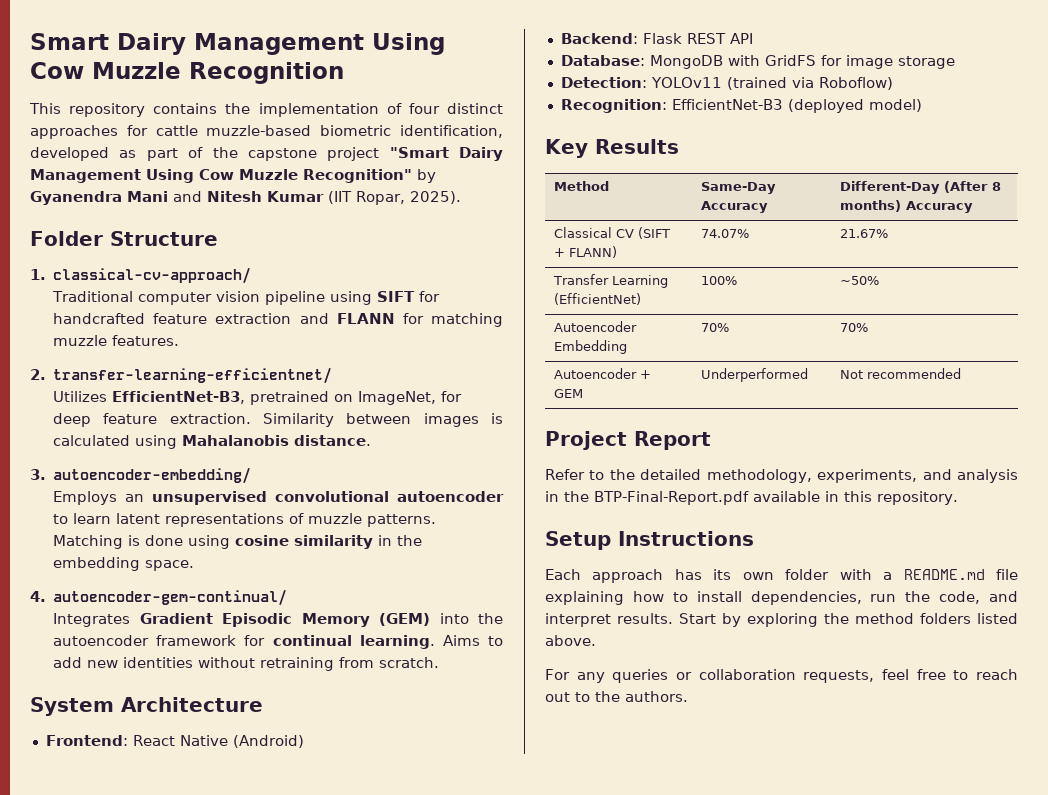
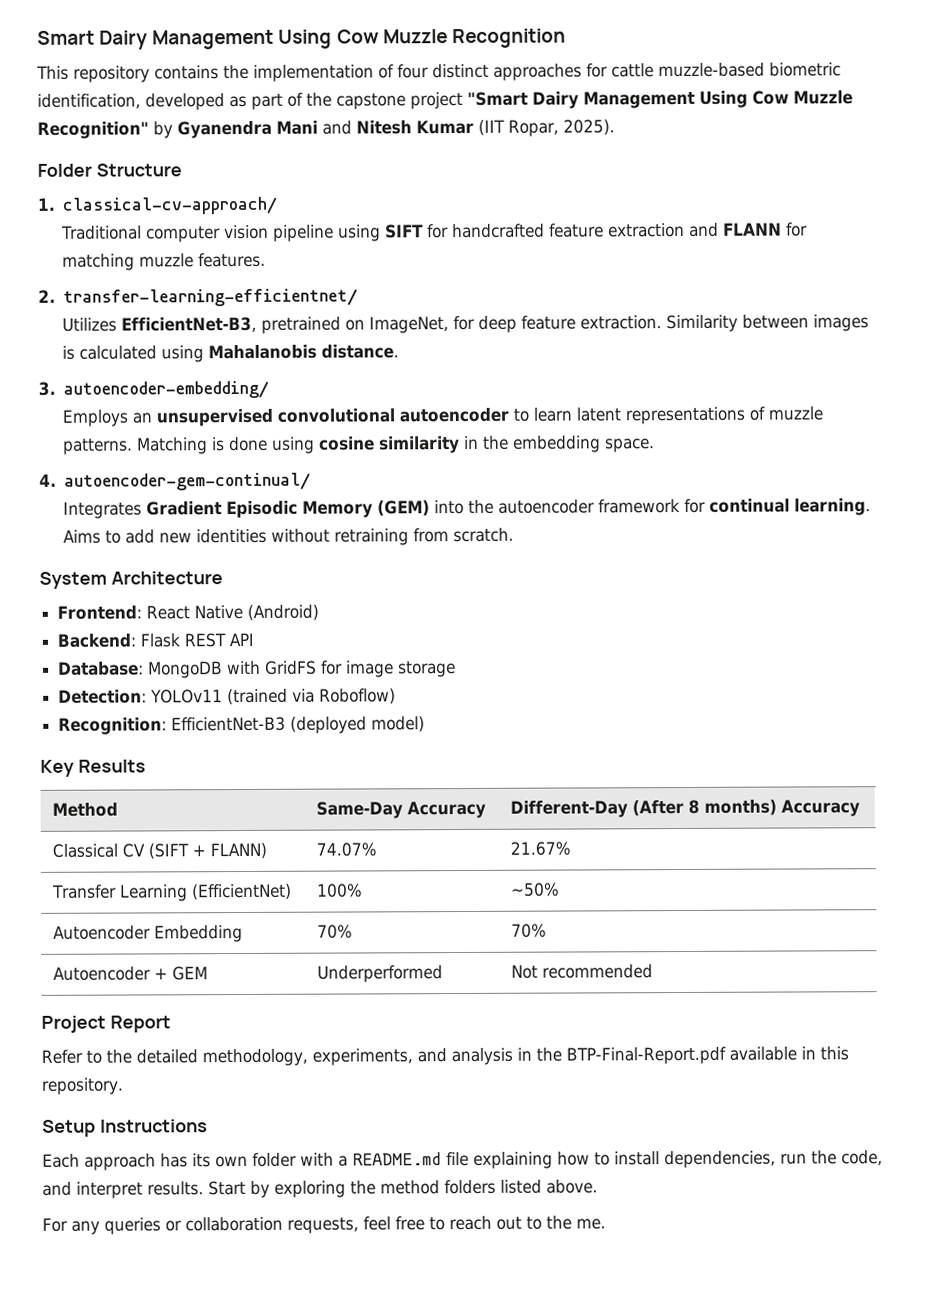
- For any queries or collaboration requests, feel free to reach out to the authors.
+ For any queries or collaboration requests, feel free to reach out to the me.

